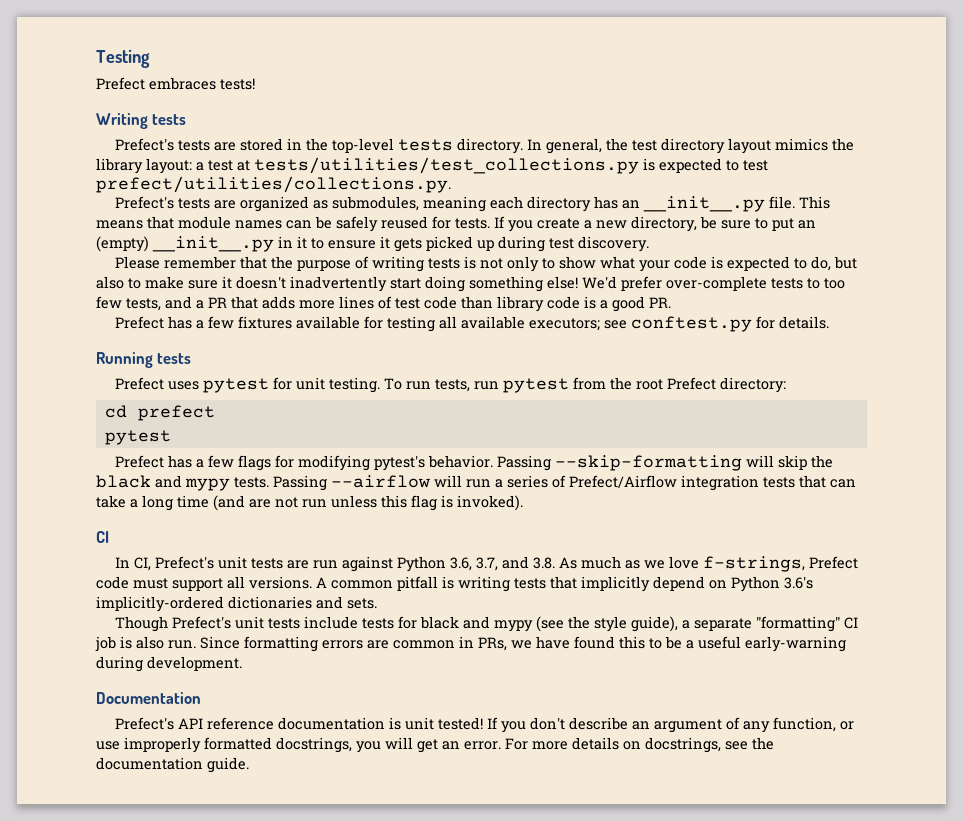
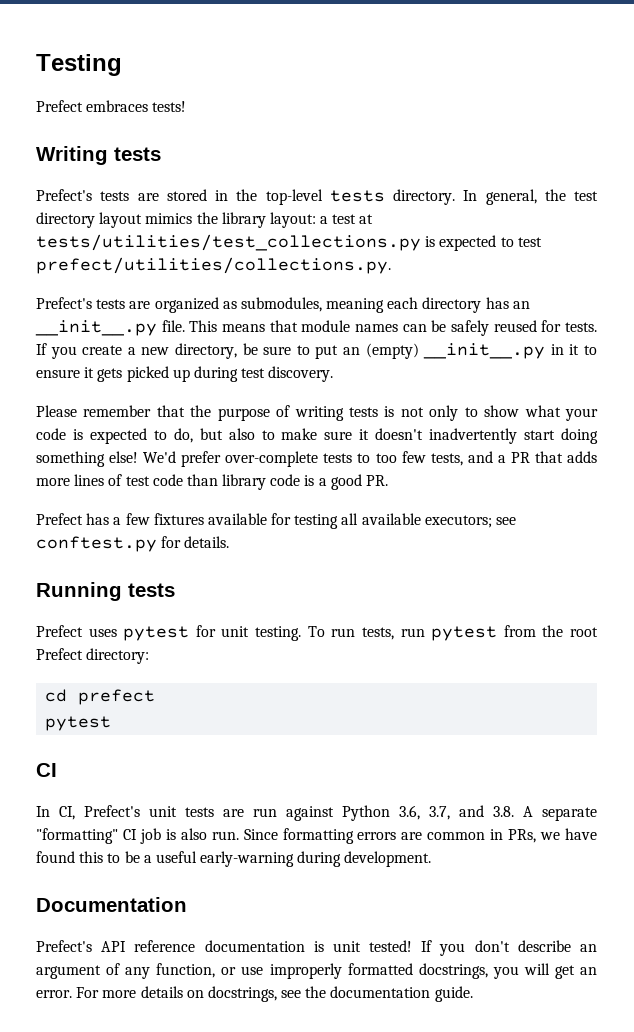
- Prefect has a few flags for modifying pytest's behavior. Passing --skip-formatting will skip the black and mypy tests. Passing --airflow will run a series of Prefect/Airflow integration tests that can take a long time (and are not run unless this flag is invoked).
- In CI, Prefect's unit tests are run against Python 3.6, 3.7, and 3.8. As much as we love f-strings, Prefect code must support all versions. A common pitfall is writing tests that implicitly depend on Python 3.6's implicitly-ordered dictionaries and sets.
- Though Prefect's unit tests include tests for black and mypy (see the style guide), a separate "formatting" CI job is also run.
+ In CI, Prefect's unit tests are run against Python 3.6, 3.7, and 3.8. A separate "formatting" CI job is also run.

